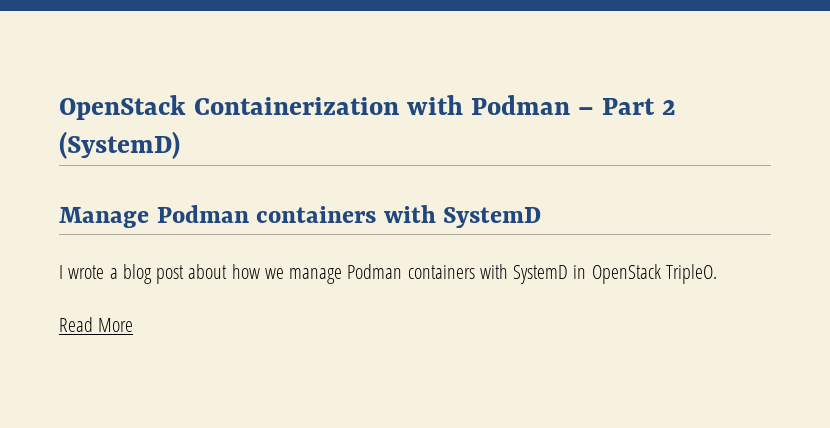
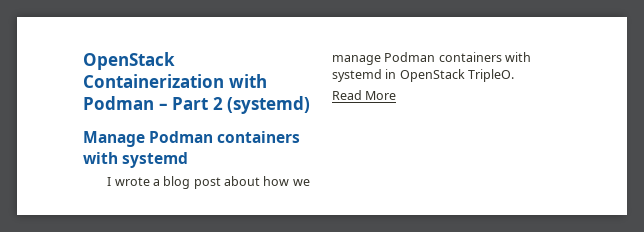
- OpenStack Containerization with Podman – Part 2 (SystemD)
+ OpenStack Containerization with Podman – Part 2 (systemd)
- Manage Podman containers with SystemD
+ Manage Podman containers with systemd
- I wrote a blog post about how we manage Podman containers with SystemD in OpenStack TripleO.
+ I wrote a blog post about how we manage Podman containers with systemd in OpenStack TripleO.

